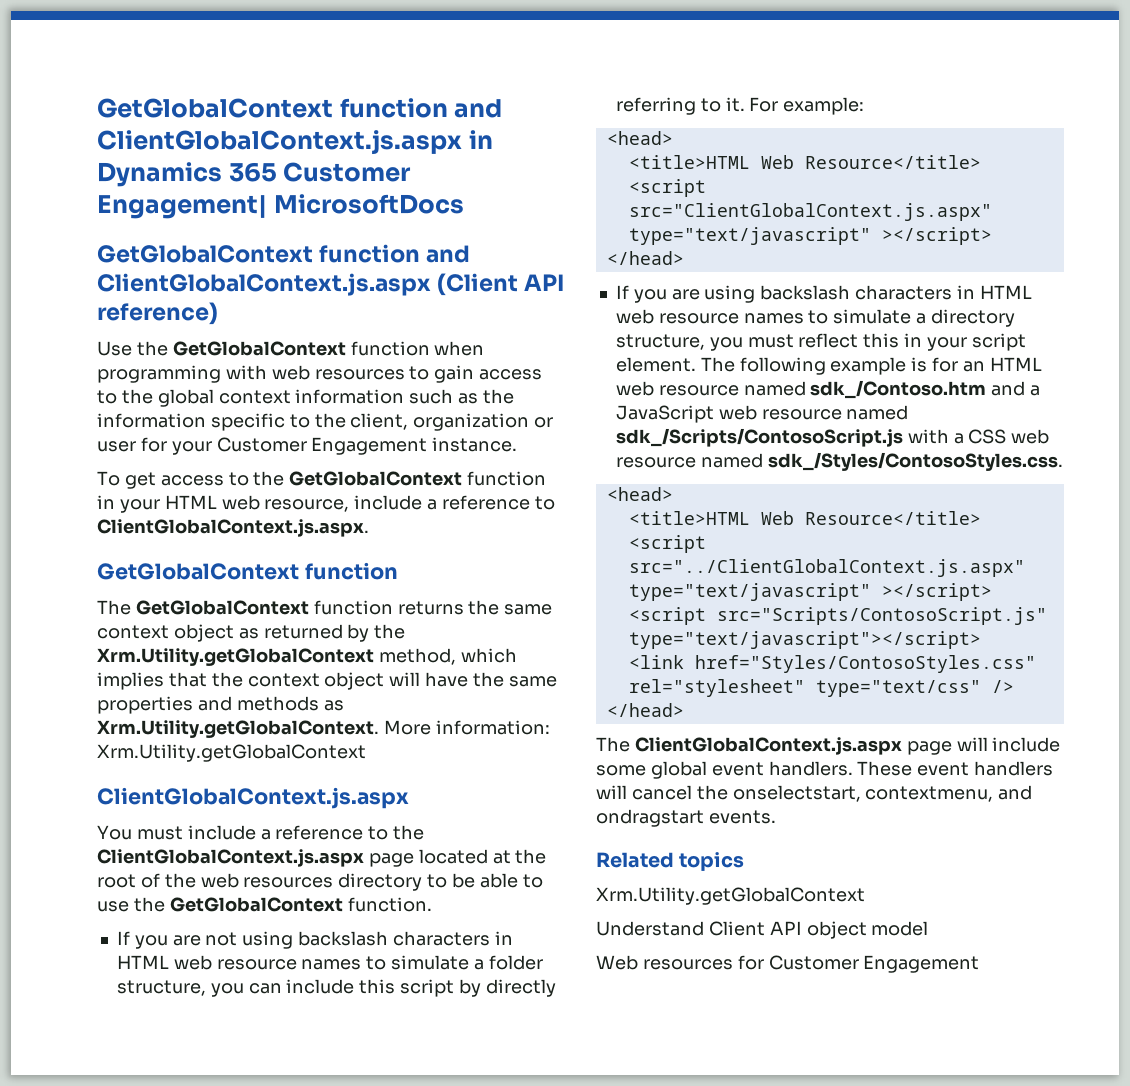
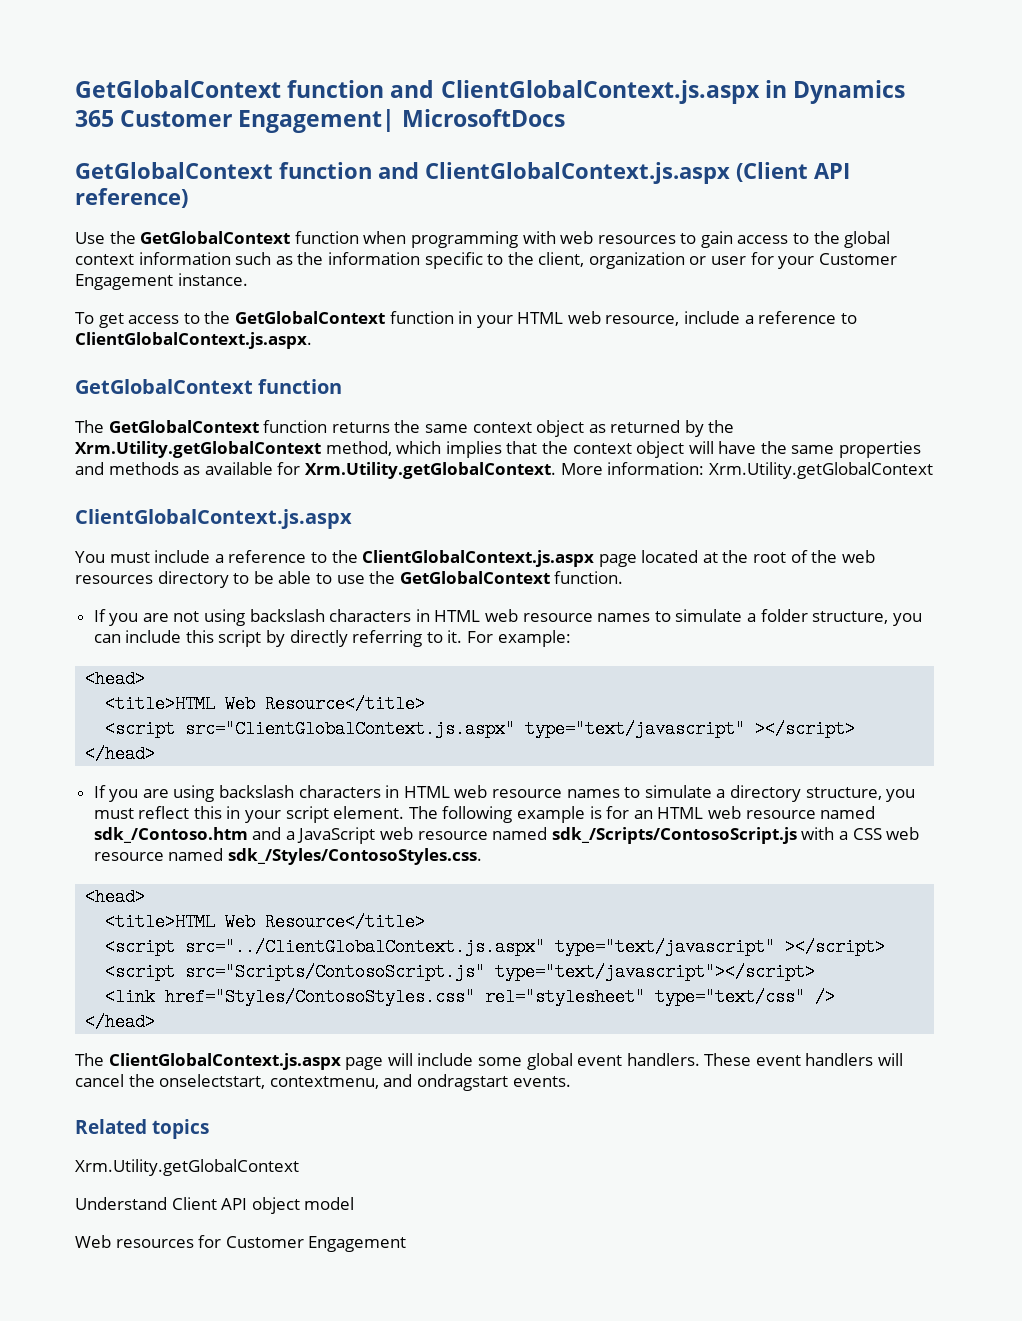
- The GetGlobalContext function returns the same context object as returned by the Xrm.Utility.getGlobalContext method, which implies that the context object will have the same properties and methods as Xrm.Utility.getGlobalContext. More information: Xrm.Utility.getGlobalContext
+ The GetGlobalContext function returns the same context object as returned by the Xrm.Utility.getGlobalContext method, which implies that the context object will have the same properties and methods as available for Xrm.Utility.getGlobalContext. More information: Xrm.Utility.getGlobalContext

